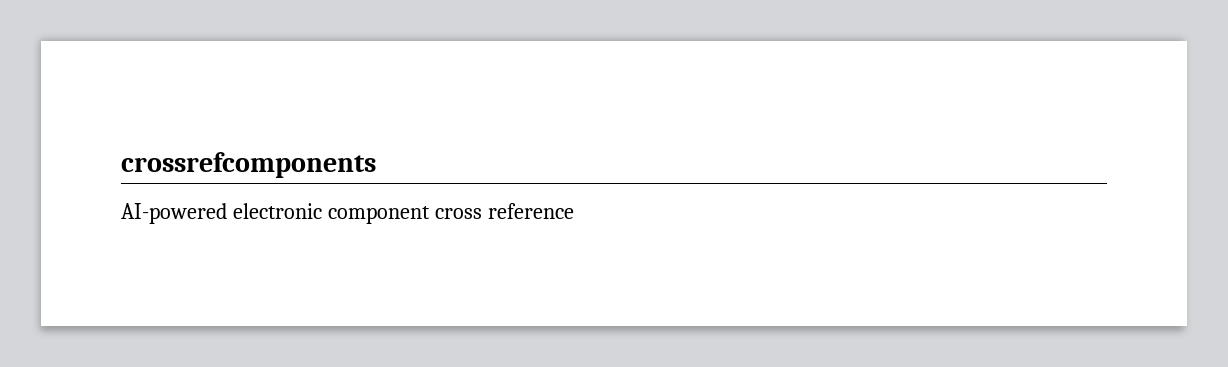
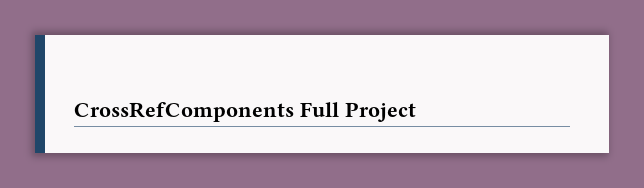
- crossrefcomponents
- AI-powered electronic component cross reference
+ CrossRefComponents Full Project

